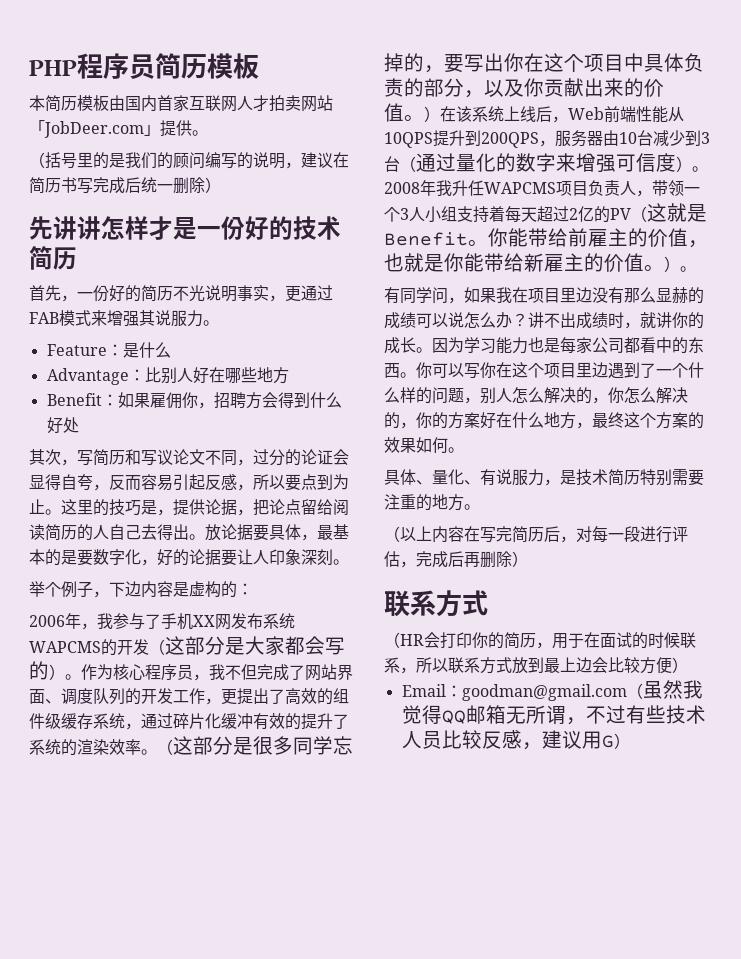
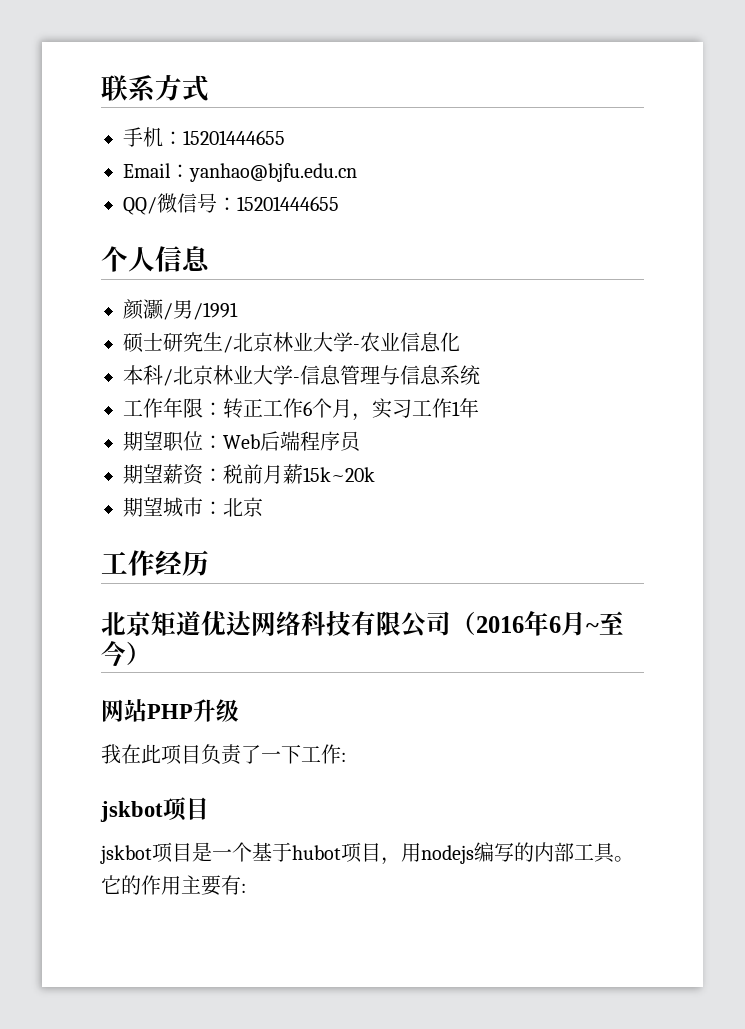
- PHP程序员简历模板
- 本简历模板由国内首家互联网人才拍卖网站「JobDeer.com」提供。
- （括号里的是我们的顾问编写的说明，建议在简历书写完成后统一删除）
- 先讲讲怎样才是一份好的技术简历
- 首先，一份好的简历不光说明事实，更通过FAB模式来增强其说服力。
- Feature：是什么
- Advantage：比别人好在哪些地方
- Benefit：如果雇佣你，招聘方会得到什么好处
- 其次，写简历和写议论文不同，过分的论证会显得自夸，反而容易引起反感，所以要点到为止。这里的技巧是，提供论据，把论点留给阅读简历的人自己去得出。放论据要具体，最基本的是要数字化，好的论据要让人印象深刻。
- 举个例子，下边内容是虚构的：
- 2006年，我参与了手机XX网发布系统WAPCMS的开发（这部分是大家都会写的）。作为核心程序员，我不但完成了网站界面、调度队列的开发工作，更提出了高效的组件级缓存系统，通过碎片化缓冲有效的提升了系统的渲染效率。（这部分是很多同学忘掉的，要写出你在这个项目中具体负责的部分，以及你贡献出来的价值。）在该系统上线后，Web前端性能从10QPS提升到200QPS，服务器由10台减少到3台（通过量化的数字来增强可信度）。2008年我升任WAPCMS项目负责人，带领一个3人小组支持着每天超过2亿的PV（这就是Benefit。你能带给前雇主的价值，也就是你能带给新雇主的价值。）。
- 有同学问，如果我在项目里边没有那么显赫的成绩可以说怎么办？讲不出成绩时，就讲你的成长。因为学习能力也是每家公司都看中的东西。你可以写你在这个项目里边遇到了一个什么样的问题，别人怎么解决的，你怎么解决的，你的方案好在什么地方，最终这个方案的效果如何。
- 具体、量化、有说服力，是技术简历特别需要注重的地方。
- （以上内容在写完简历后，对每一段进行评估，完成后再删除）
  联系方式
- （HR会打印你的简历，用于在面试的时候联系，所以联系方式放到最上边会比较方便）
- Email：goodman@gmail.com（虽然我觉得QQ邮箱无所谓，不过有些技术人员比较反感，建议用G）
+ 手机：15201444655
+ Email：yanhao@bjfu.edu.cn
+ QQ/微信号：15201444655
+ 个人信息
+ 颜灏/男/1991
+ 硕士研究生/北京林业大学-农业信息化
+ 本科/北京林业大学-信息管理与信息系统
+ 工作年限：转正工作6个月，实习工作1年
+ 期望职位：Web后端程序员
+ 期望薪资：税前月薪15k~20k
+ 期望城市：北京
+ 工作经历
+ 北京矩道优达网络科技有限公司（2016年6月~至今）
+ 网站PHP升级
+ 我在此项目负责了一下工作:
+ jskbot项目
+ jskbot项目是一个基于hubot项目，用nodejs编写的内部工具。它的作用主要有:

